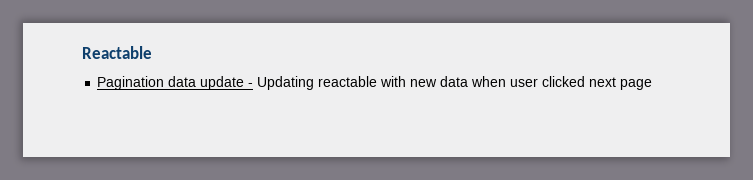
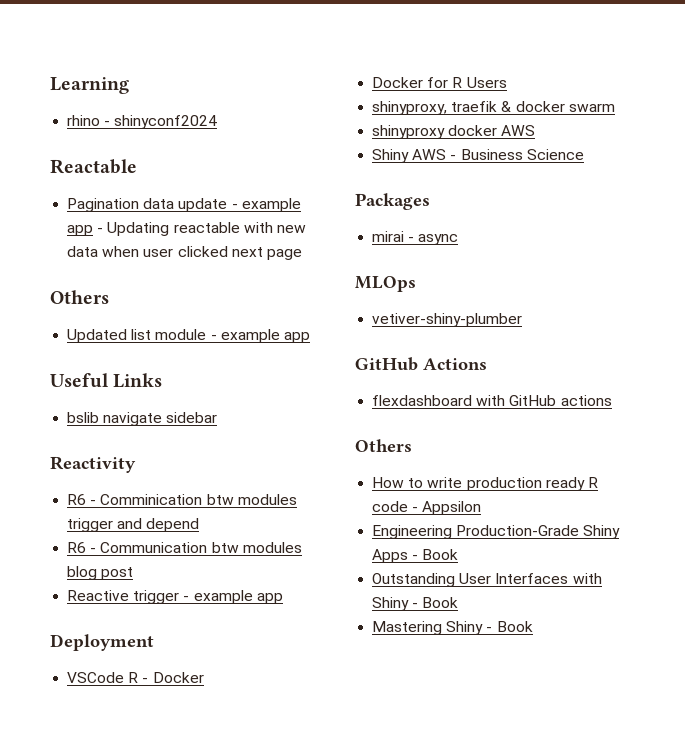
+ Learning
+ rhino - shinyconf2024
- Pagination data update - Updating reactable with new data when user clicked next page
+ Pagination data update - example app - Updating reactable with new data when user clicked next page
+ Others
+ Updated list module - example app
+ Useful Links
+ bslib navigate sidebar
+ Reactivity
+ R6 - Comminication btw modules trigger and depend
+ R6 - Communication btw modules blog post
+ Reactive trigger - example app
+ Deployment
+ VSCode R - Docker
+ Docker for R Users
+ shinyproxy, traefik & docker swarm
+ shinyproxy docker AWS
+ Shiny AWS - Business Science
+ Packages
+ mirai - async
+ MLOps
+ vetiver-shiny-plumber
+ GitHub Actions
+ flexdashboard with GitHub actions
+ Others
+ How to write production ready R code - Appsilon
+ Engineering Production-Grade Shiny Apps - Book
+ Outstanding User Interfaces with Shiny - Book
+ Mastering Shiny - Book

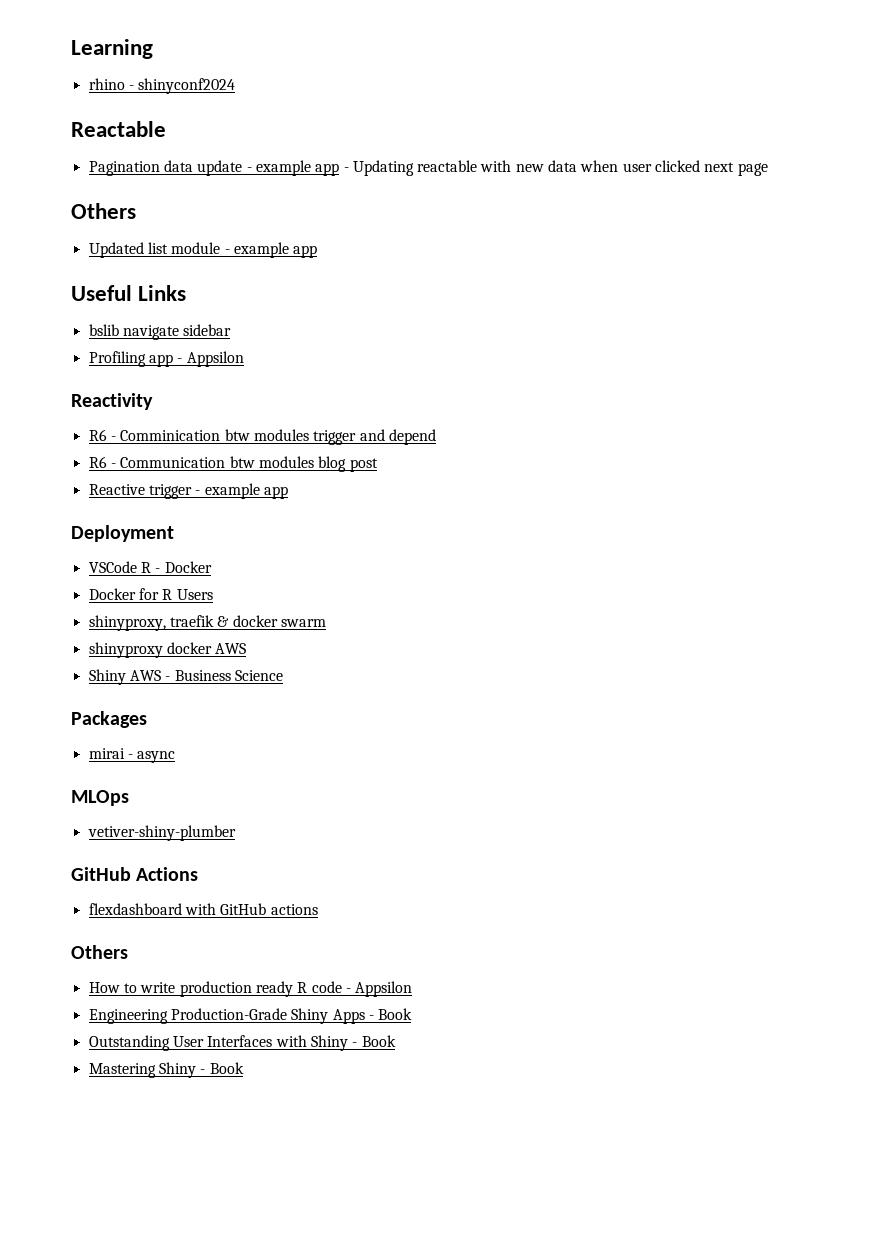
+ Profiling app - Appsilon

